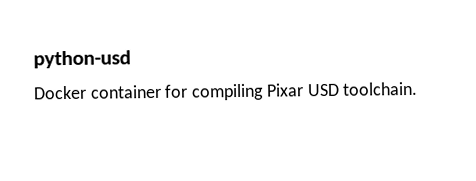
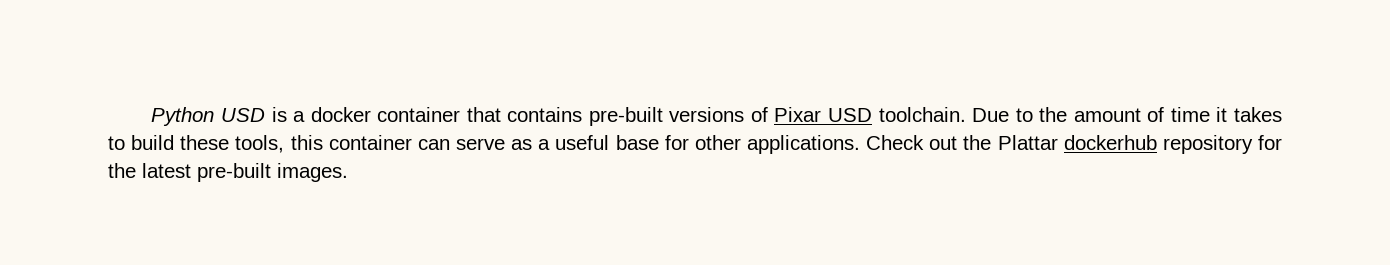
- python-usd
- Docker container for compiling Pixar USD toolchain.
+ Python USD is a docker container that contains pre-built versions of Pixar USD toolchain. Due to the amount of time it takes to build these tools, this container can serve as a useful base for other applications. Check out the Plattar dockerhub repository for the latest pre-built images.

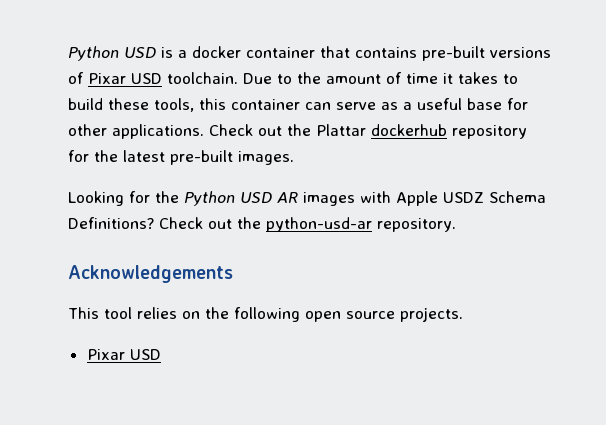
+ Looking for the Python USD AR images with Apple USDZ Schema Definitions? Check out the python-usd-ar repository.
+ Acknowledgements
+ This tool relies on the following open source projects.
+ Pixar USD

